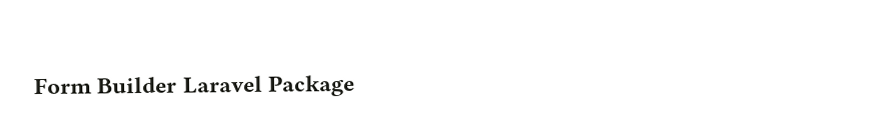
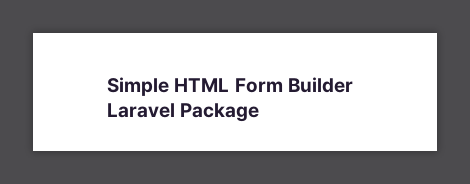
- Form Builder Laravel Package
+ Simple HTML Form Builder Laravel Package

